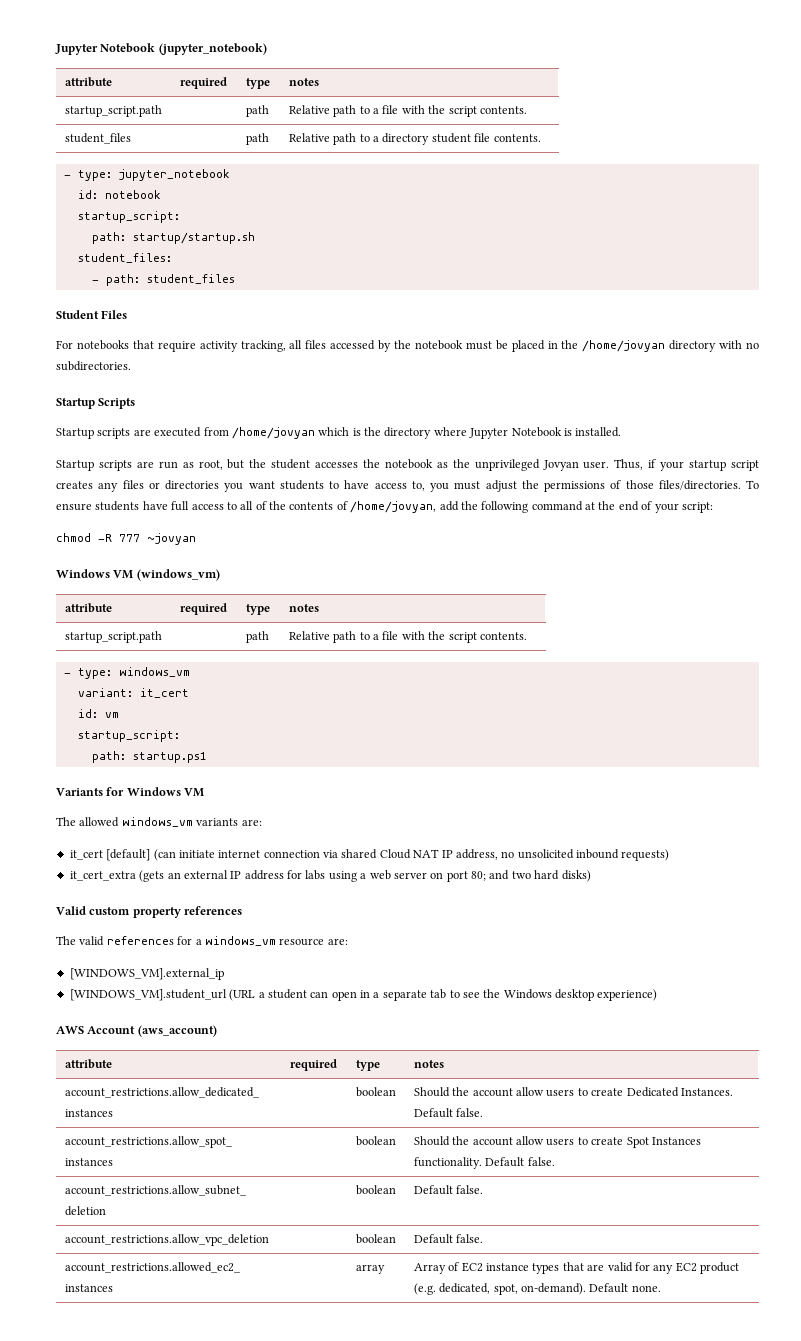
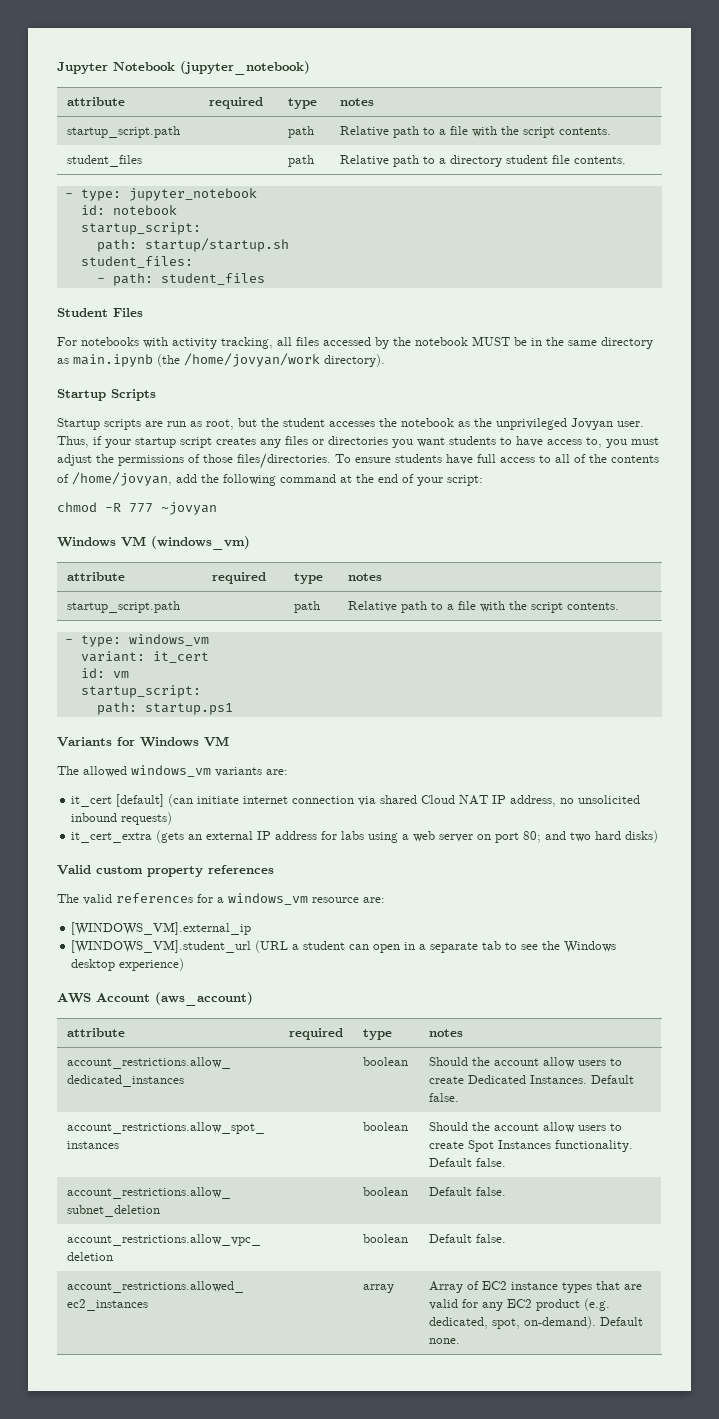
- For notebooks that require activity tracking, all files accessed by the notebook must be placed in the /home/jovyan directory with no subdirectories.
+ For notebooks with activity tracking, all files accessed by the notebook MUST be in the same directory as main.ipynb (the /home/jovyan/work directory).
  Startup Scripts
- Startup scripts are executed from /home/jovyan which is the directory where Jupyter Notebook is installed.

